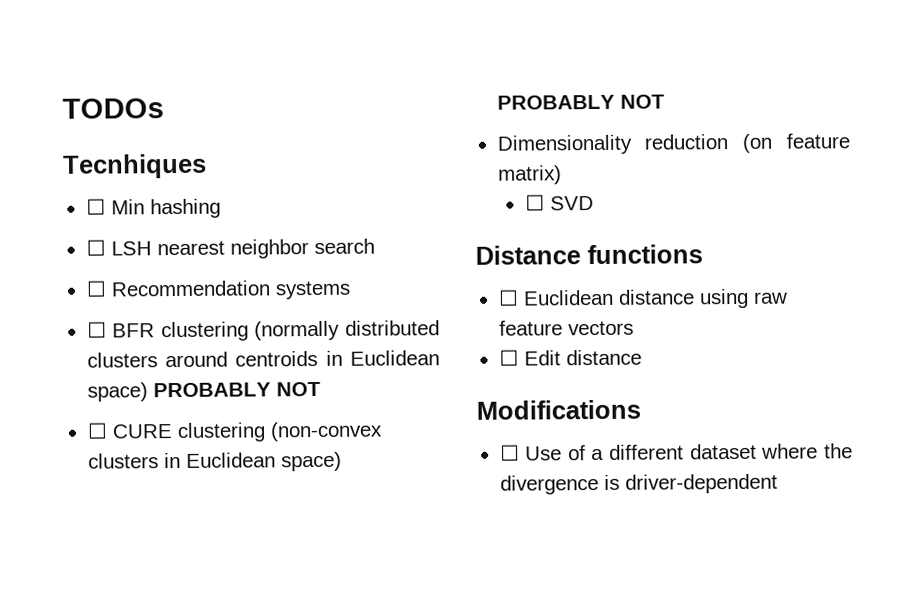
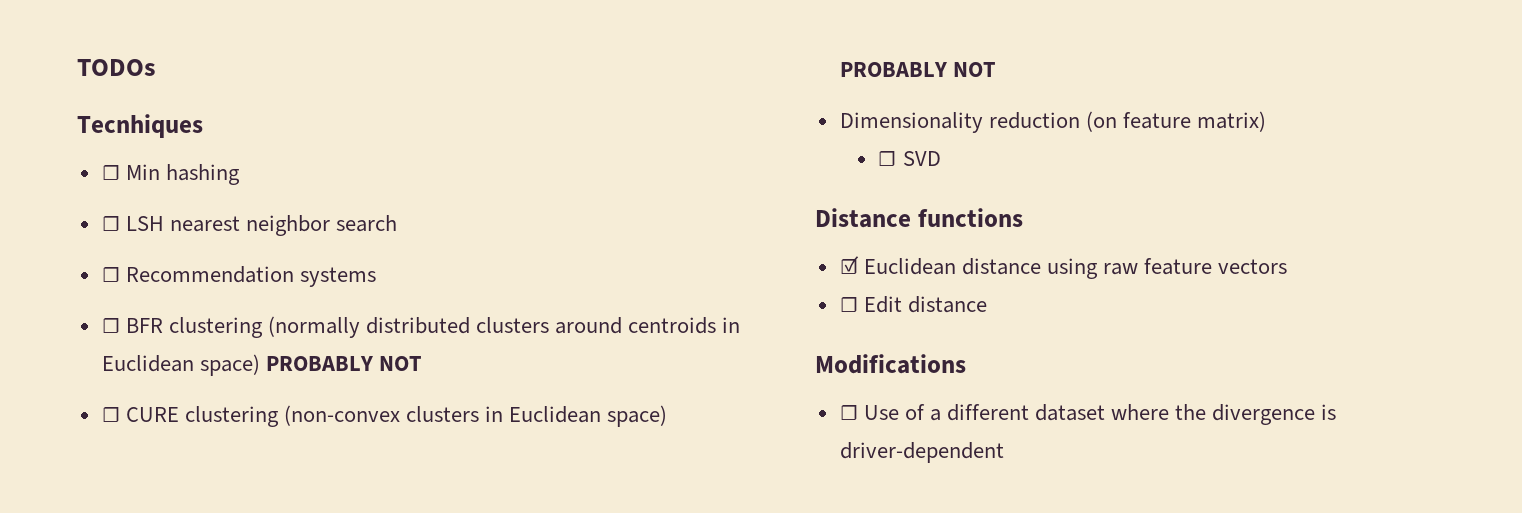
- ☐ Euclidean distance using raw feature vectors
+ ☑ Euclidean distance using raw feature vectors

